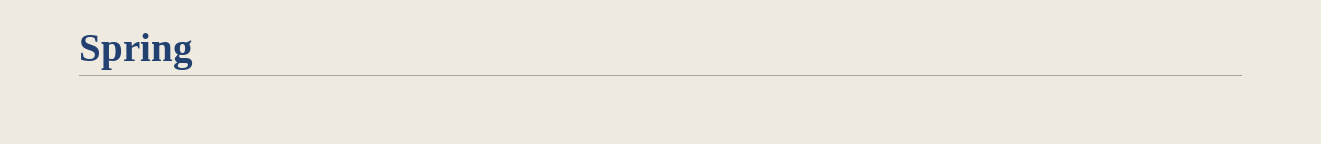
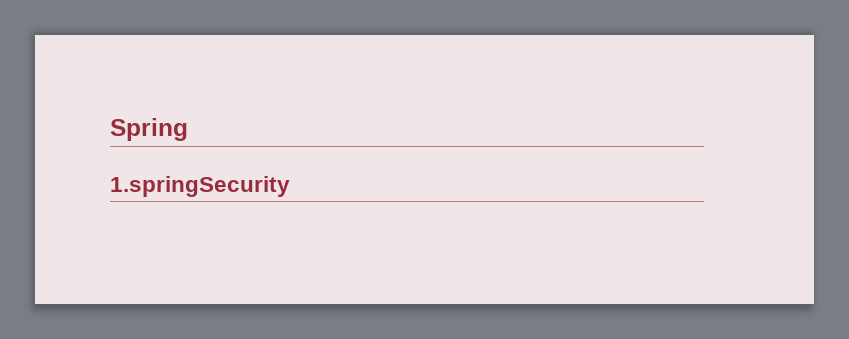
+ 1.springSecurity

